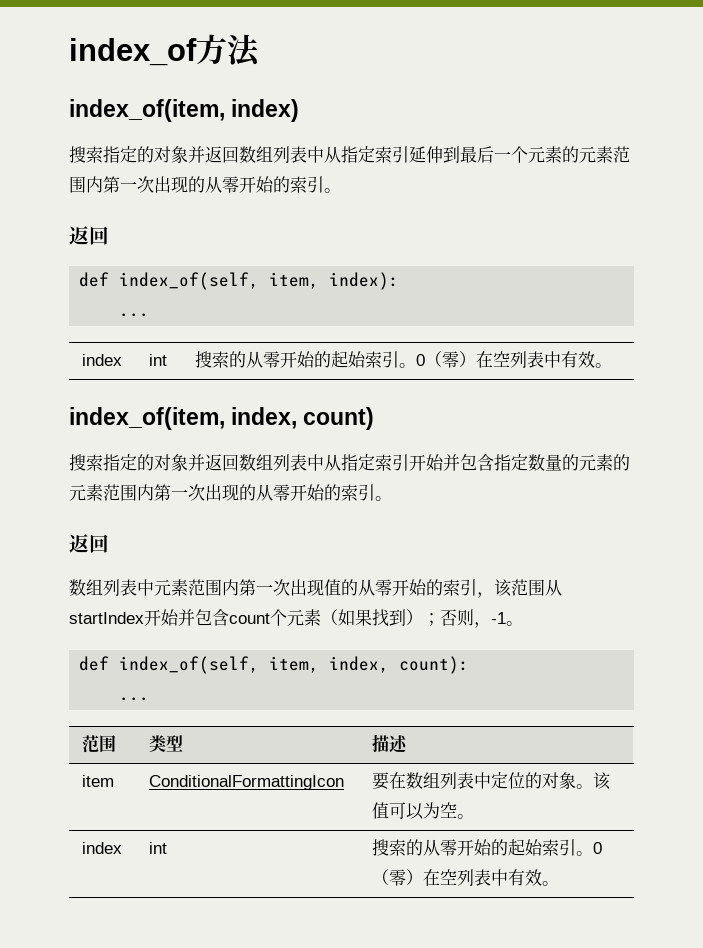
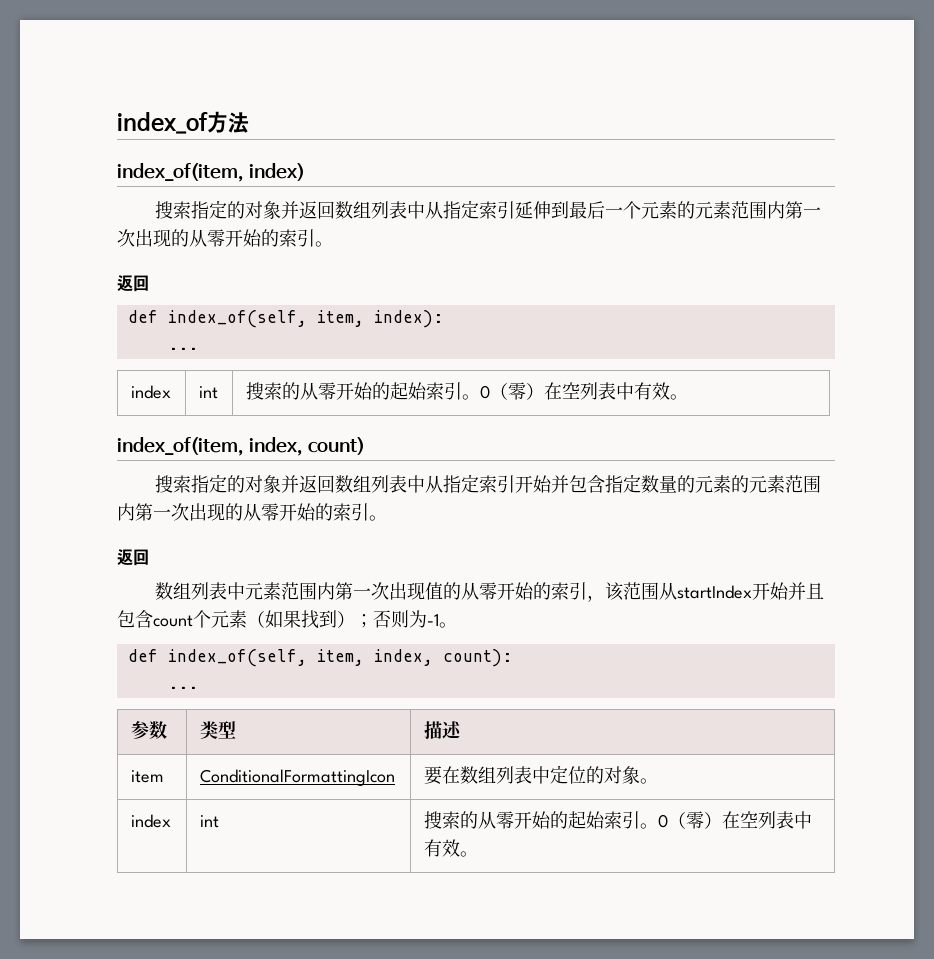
- 数组列表中元素范围内第一次出现值的从零开始的索引，该范围从startIndex开始并包含count个元素（如果找到）；否则，-1。
+ 数组列表中元素范围内第一次出现值的从零开始的索引，该范围从startIndex开始并且包含count个元素（如果找到）；否则为-1。
- 范围 | 类型 | 描述
+ 参数 | 类型 | 描述
- item | ConditionalFormattingIcon | 要在数组列表中定位的对象。该值可以为空。
+ item | ConditionalFormattingIcon | 要在数组列表中定位的对象。

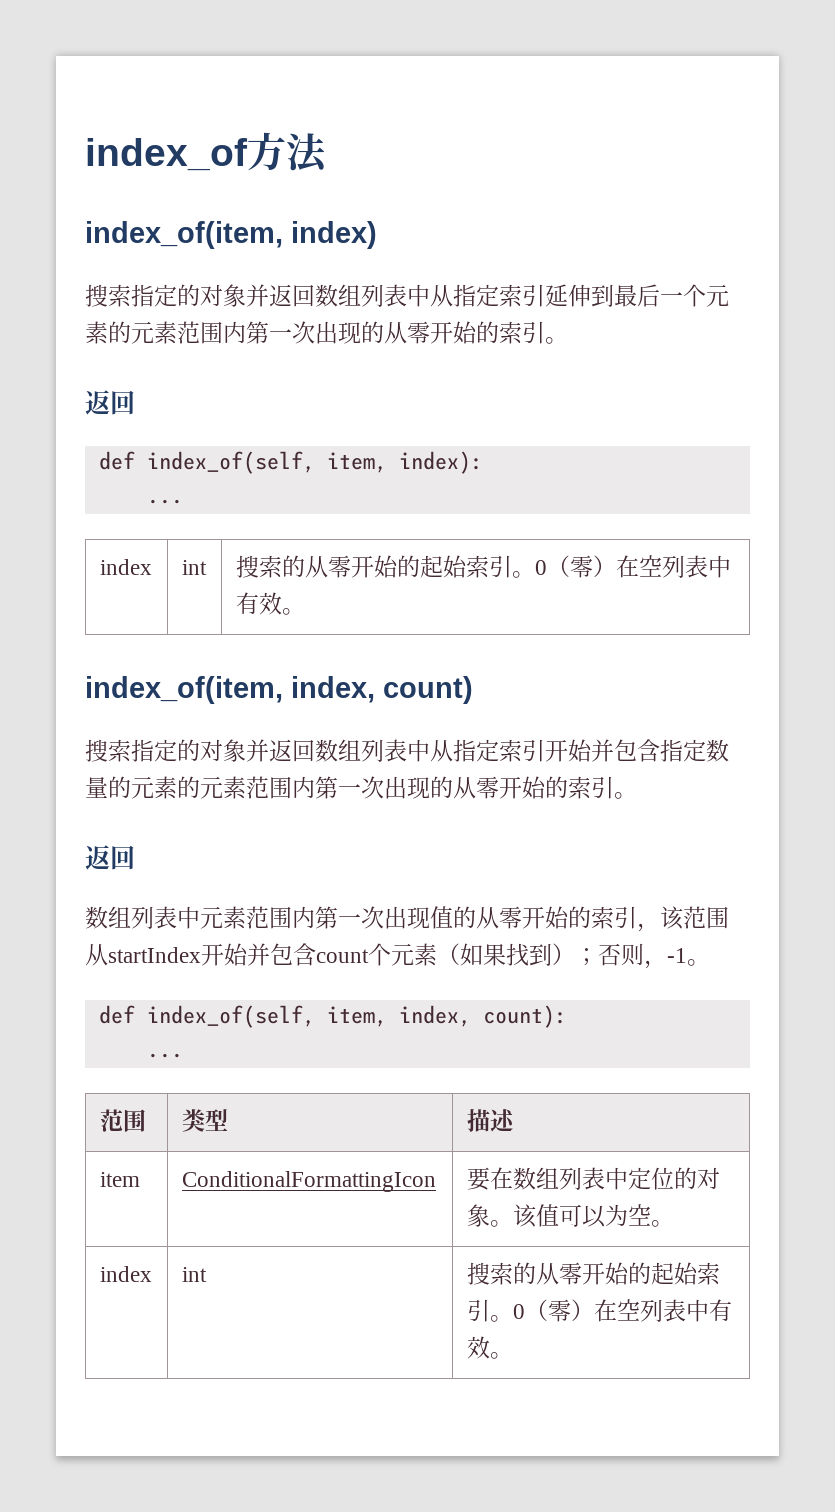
- 数组列表中元素范围内第一次出现值的从零开始的索引，该范围从startIndex开始并且包含count个元素（如果找到）；否则为-1。
+ 数组列表中元素范围内第一次出现值的从零开始的索引，该范围从startIndex开始并包含count个元素（如果找到）；否则，-1。
- 参数 | 类型 | 描述
+ 范围 | 类型 | 描述
- item | ConditionalFormattingIcon | 要在数组列表中定位的对象。
+ item | ConditionalFormattingIcon | 要在数组列表中定位的对象。该值可以为空。

